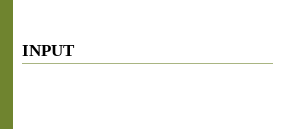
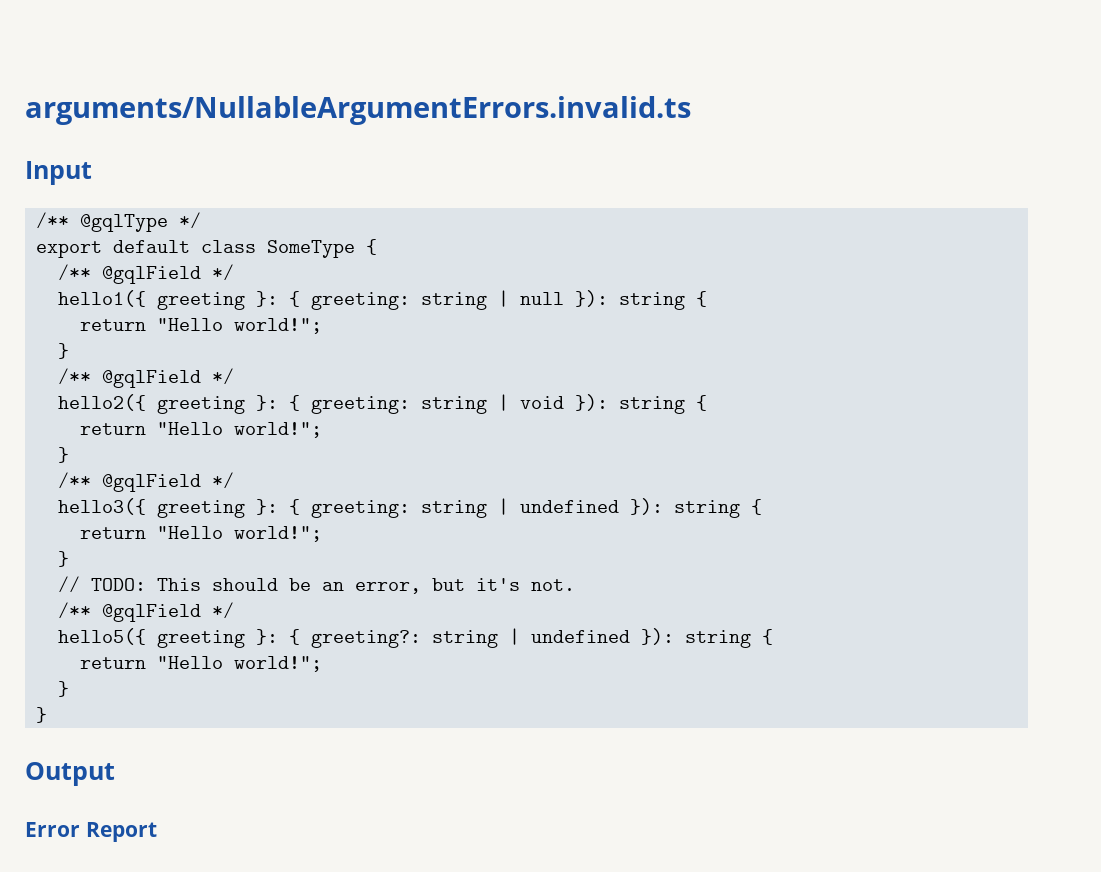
- INPUT
+ arguments/NullableArgumentErrors.invalid.ts
+ Input
+ /** @gqlType */
+ export default class SomeType {
+ /** @gqlField */
+ hello1({ greeting }: { greeting: string | null }): string {
+ return "Hello world!";
+ }
+ /** @gqlField */
+ hello2({ greeting }: { greeting: string | void }): string {
+ return "Hello world!";
+ }
+ /** @gqlField */
+ hello3({ greeting }: { greeting: string | undefined }): string {
+ return "Hello world!";
+ }
+ // TODO: This should be an error, but it's not.
+ /** @gqlField */
+ hello5({ greeting }: { greeting?: string | undefined }): string {
+ return "Hello world!";
+ }
+ }
+ Output
+ Error Report

